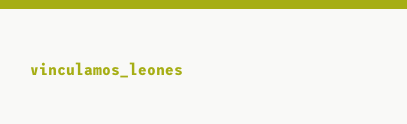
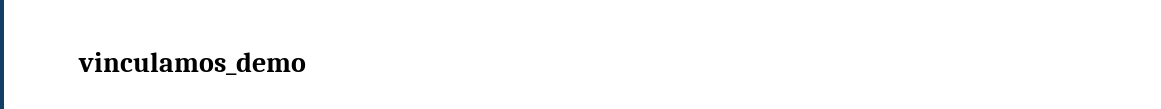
- vinculamos_leones
+ vinculamos_demo

